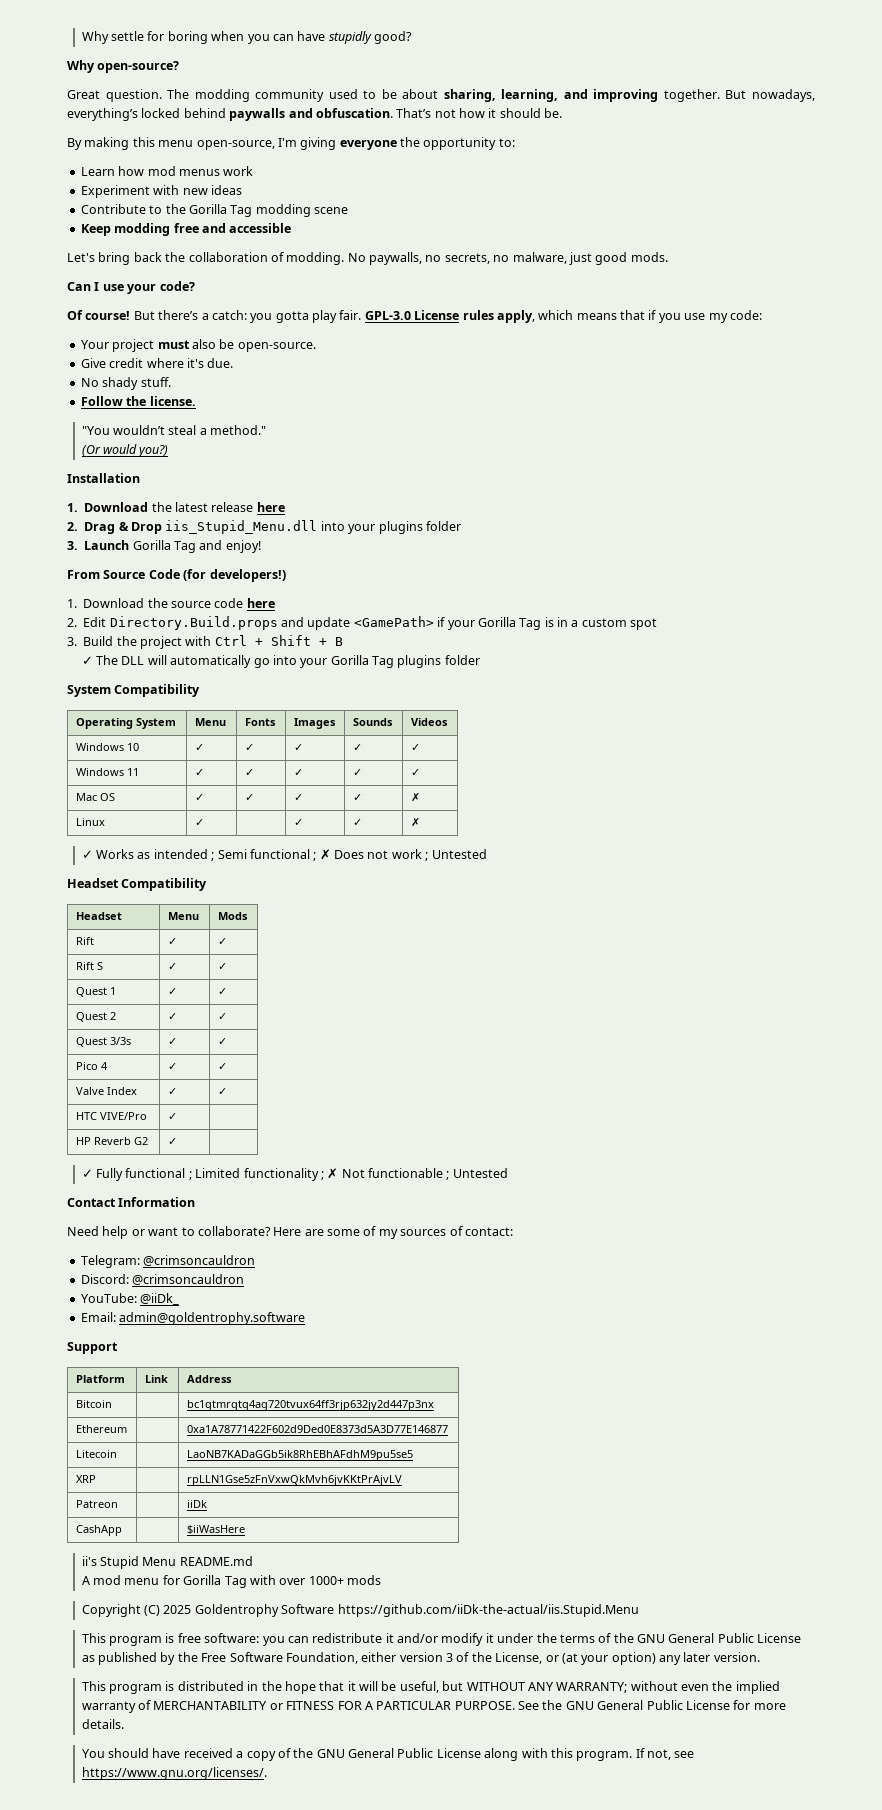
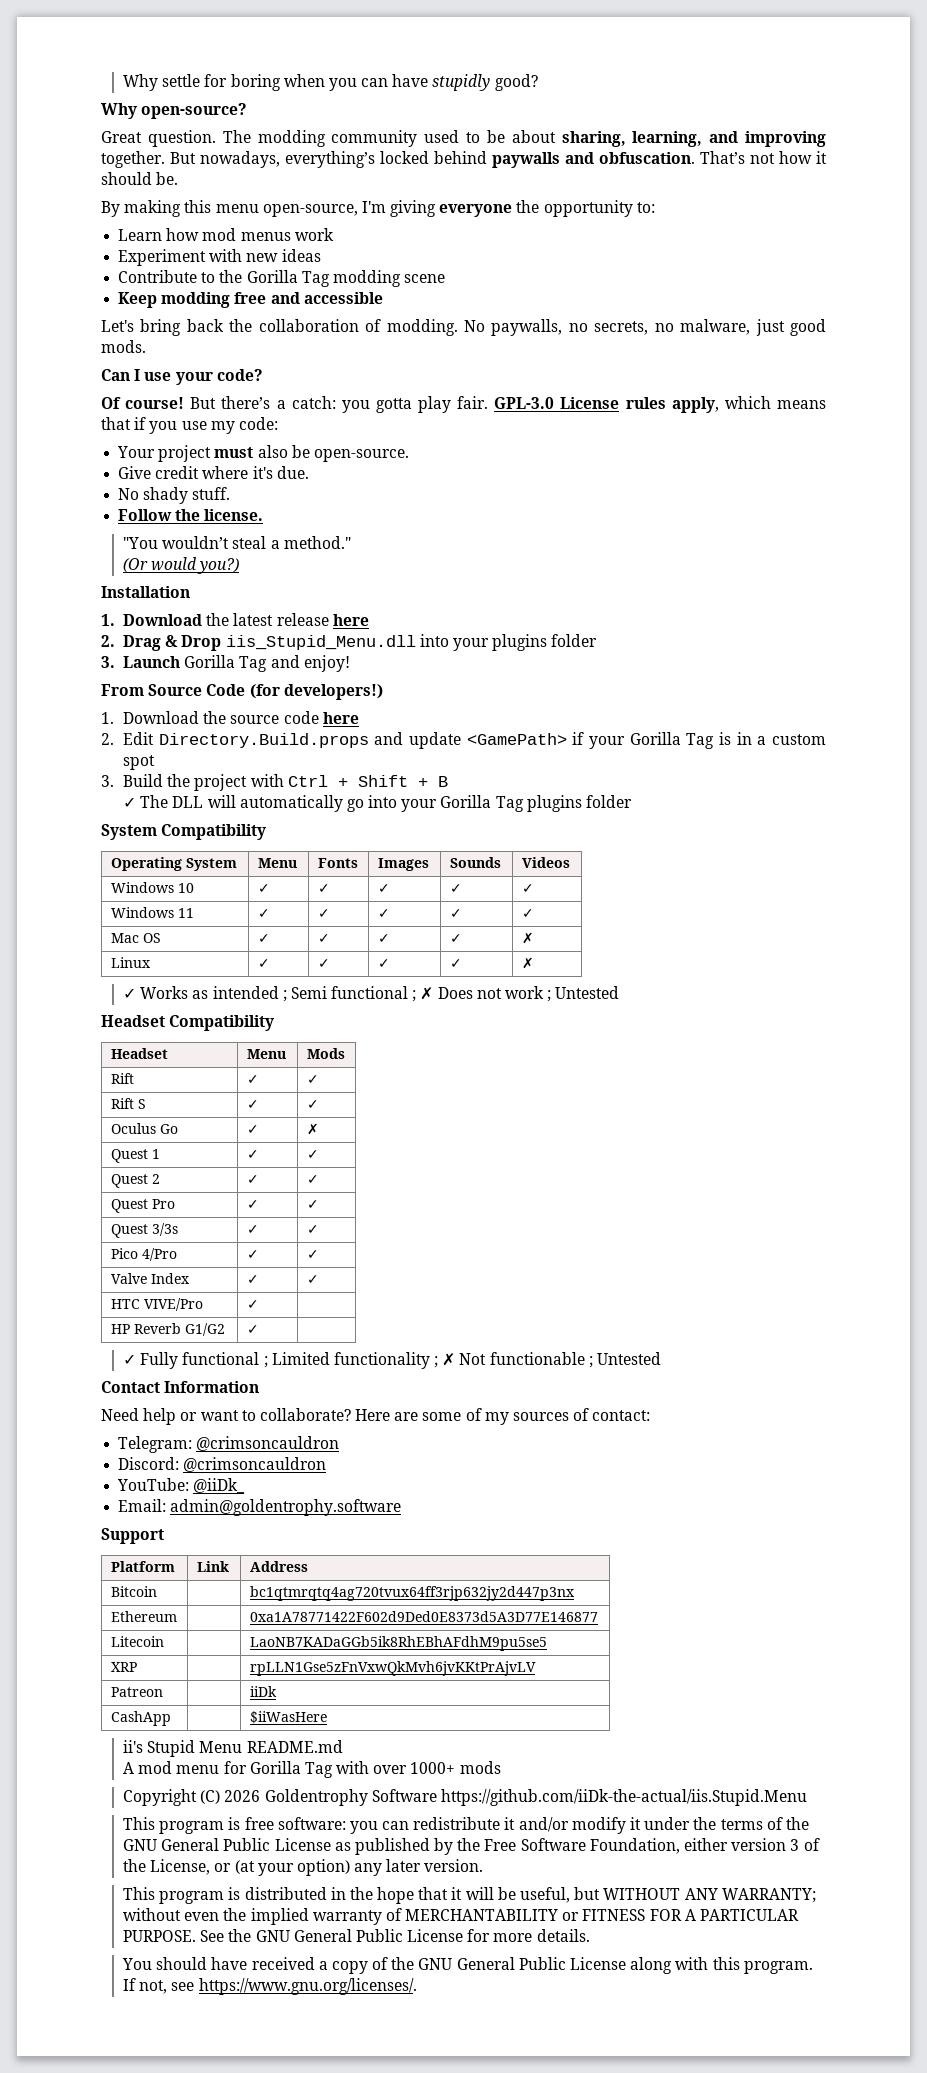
- Linux | ✓ | | ✓ | ✓ | ✗
+ Linux | ✓ | ✓ | ✓ | ✓ | ✗
+ Oculus Go | ✓ | ✗
+ Quest Pro | ✓ | ✓
- Pico 4 | ✓ | ✓
+ Pico 4/Pro | ✓ | ✓
- HP Reverb G2 | ✓ |
+ HP Reverb G1/G2 | ✓ |
- Copyright (C) 2025 Goldentrophy Software https://github.com/iiDk-the-actual/iis.Stupid.Menu
+ Copyright (C) 2026 Goldentrophy Software https://github.com/iiDk-the-actual/iis.Stupid.Menu

